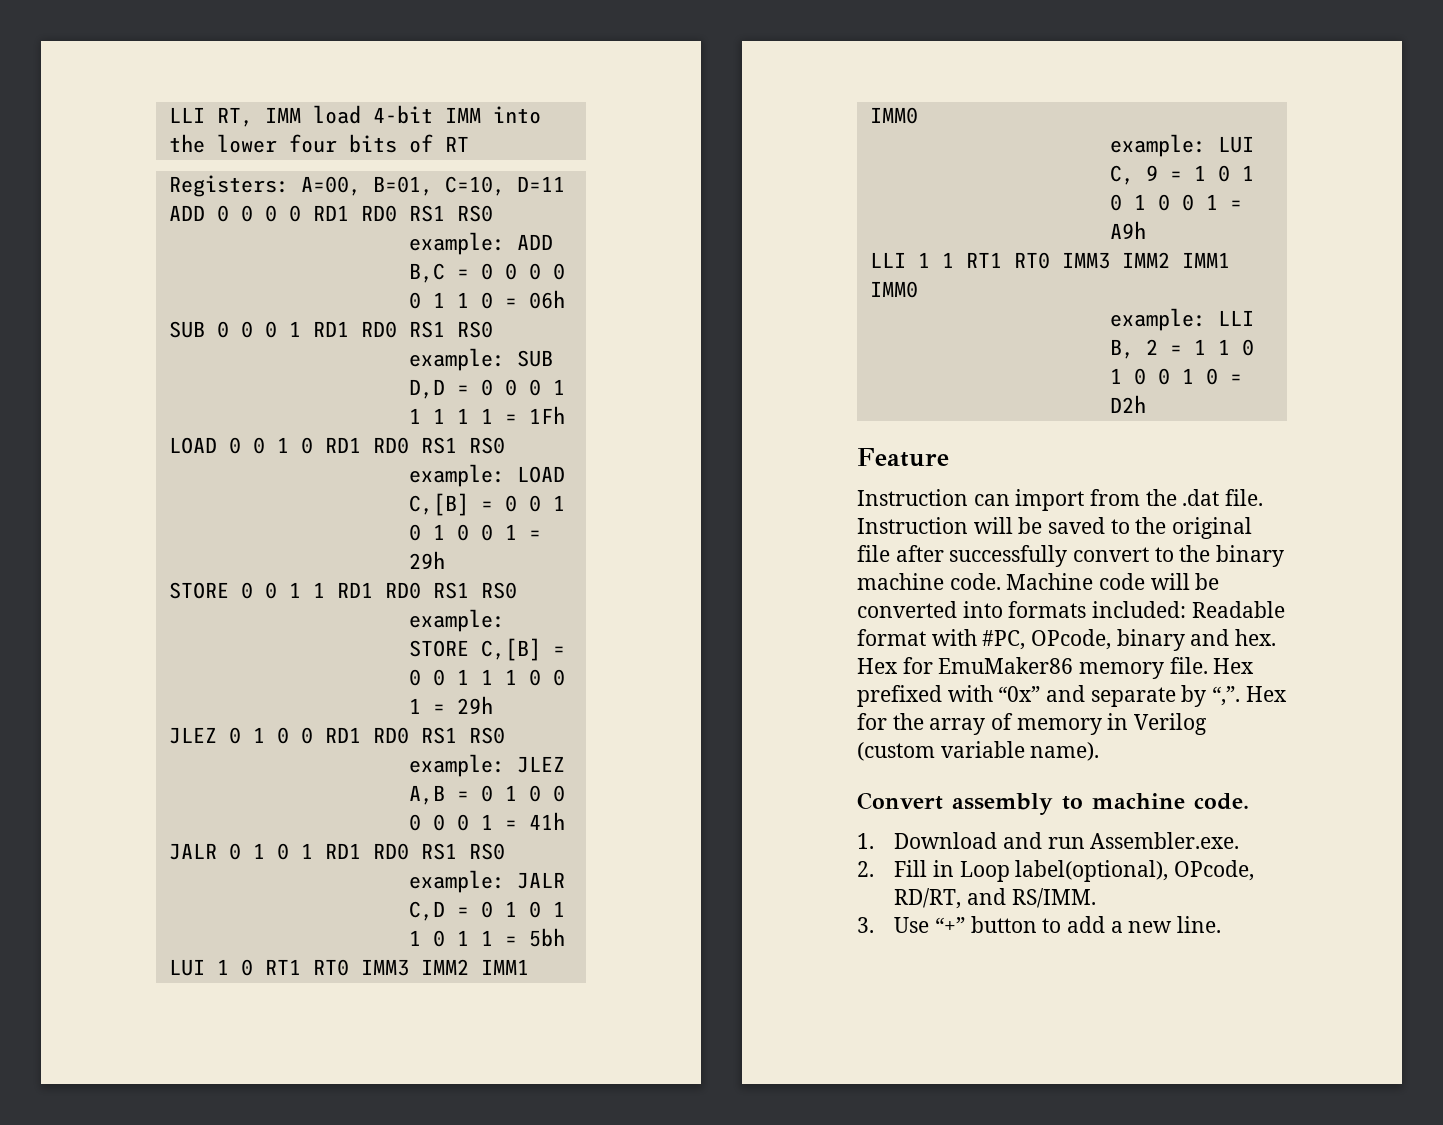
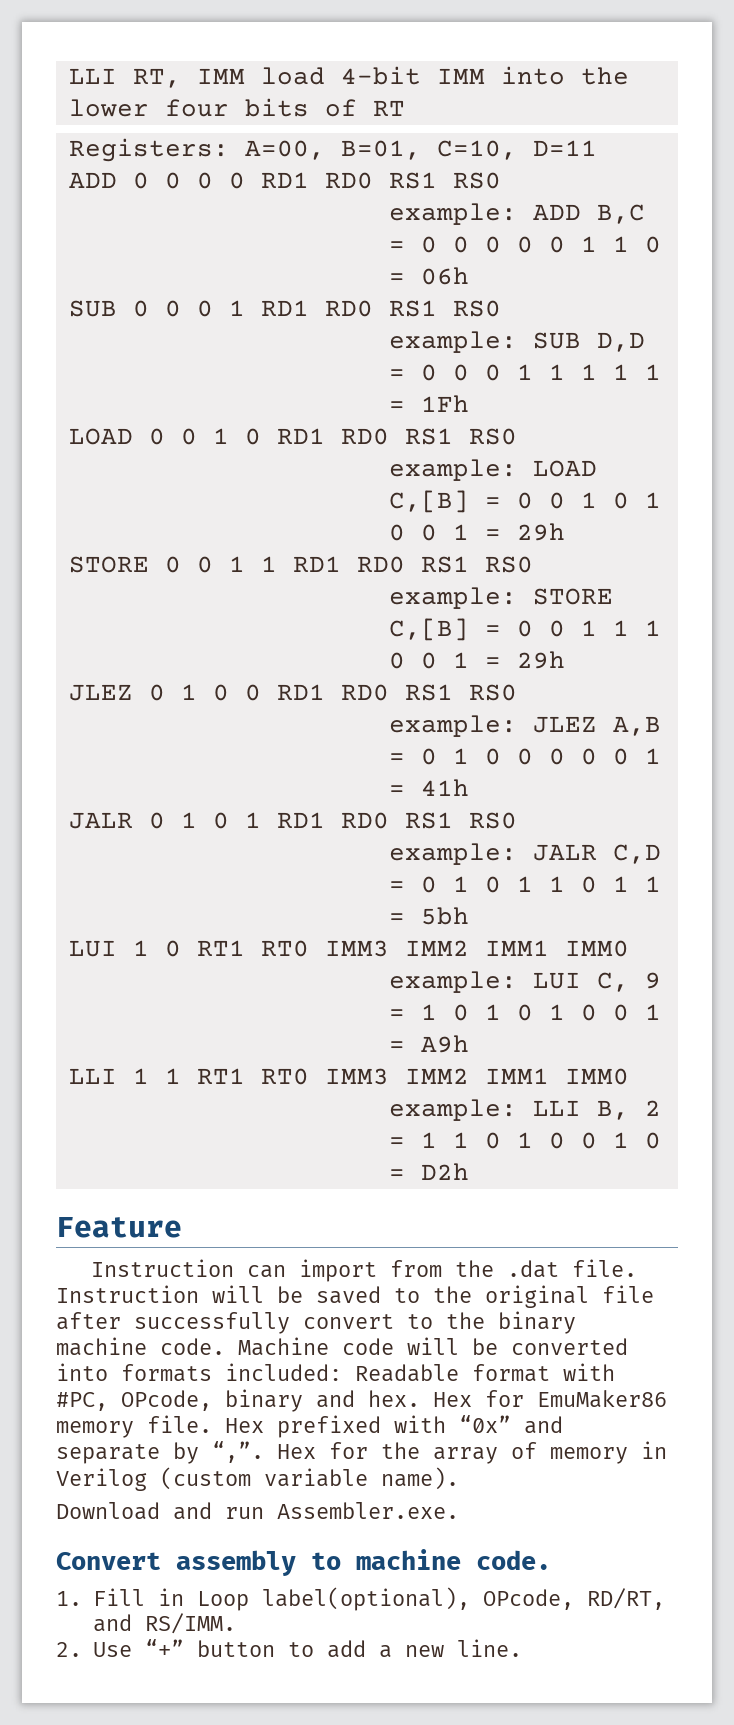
+ Download and run Assembler.exe.
- 1. Download and run Assembler.exe.
- 2. Fill in Loop label(optional), OPcode, RD/RT, and RS/IMM.
+ 1. Fill in Loop label(optional), OPcode, RD/RT, and RS/IMM.
- 3. Use “+” button to add a new line.
+ 2. Use “+” button to add a new line.

